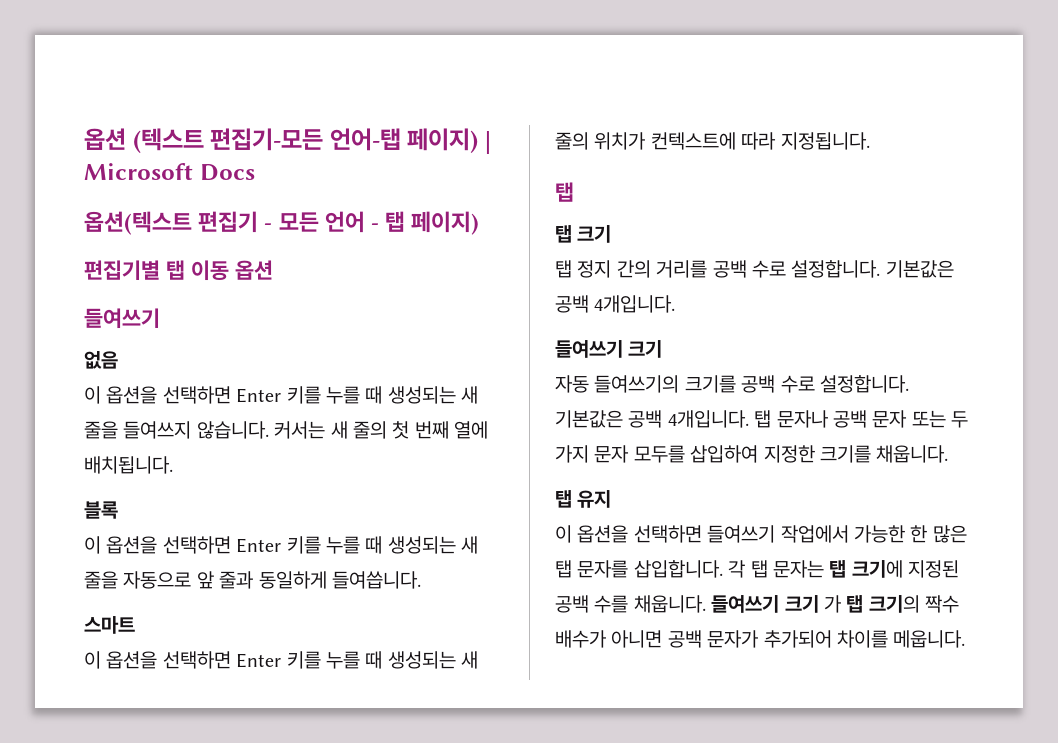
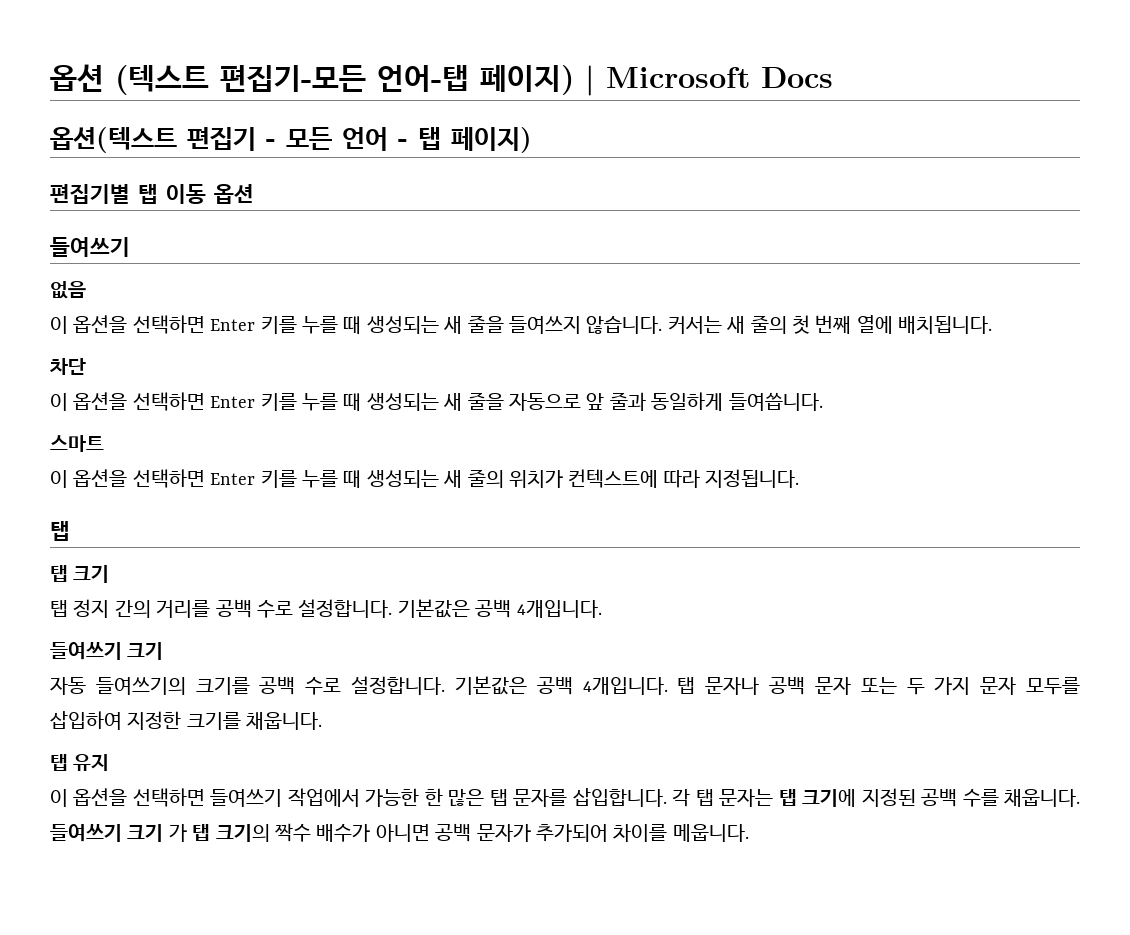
- 블록
+ 차단

